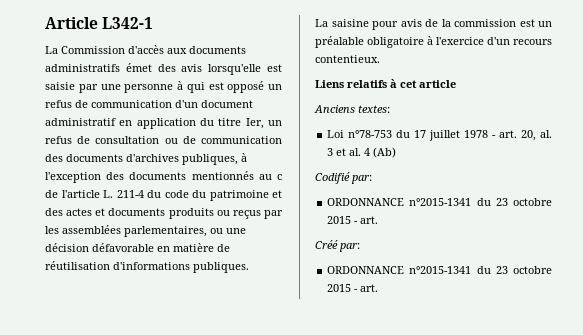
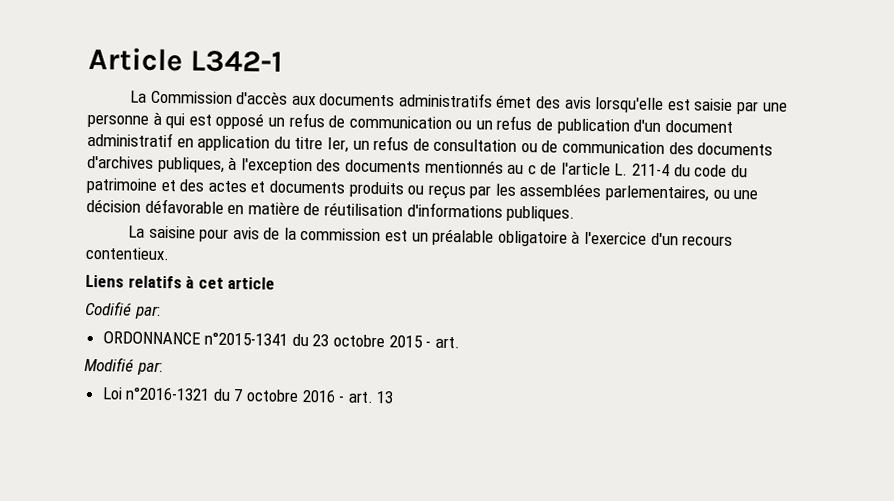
- La Commission d'accès aux documents administratifs émet des avis lorsqu'elle est saisie par une personne à qui est opposé un refus de communication d'un document administratif en application du titre Ier, un refus de consultation ou de communication des documents d'archives publiques, à l'exception des documents mentionnés au c de l'article L. 211-4 du code du patrimoine et des actes et documents produits ou reçus par les assemblées parlementaires, ou une décision défavorable en matière de réutilisation d'informations publiques.
+ La Commission d'accès aux documents administratifs émet des avis lorsqu'elle est saisie par une personne à qui est opposé un refus de communication ou un refus de publication d'un document administratif en application du titre Ier, un refus de consultation ou de communication des documents d'archives publiques, à l'exception des documents mentionnés au c de l'article L. 211-4 du code du patrimoine et des actes et documents produits ou reçus par les assemblées parlementaires, ou une décision défavorable en matière de réutilisation d'informations publiques.
- Anciens textes:
- Loi n°78-753 du 17 juillet 1978 - art. 20, al. 3 et al. 4 (Ab)
- Créé par:
- ORDONNANCE n°2015-1341 du 23 octobre 2015 - art.
+ Modifié par:
+ Loi n°2016-1321 du 7 octobre 2016 - art. 13

